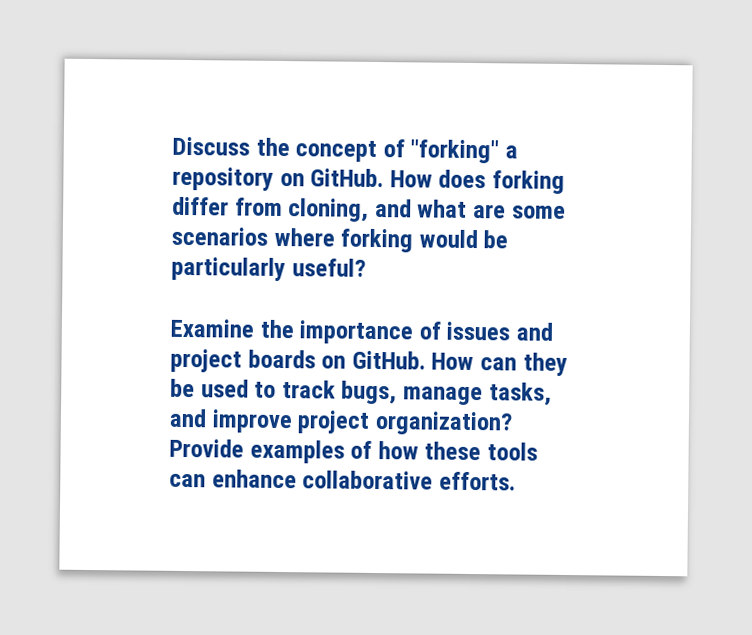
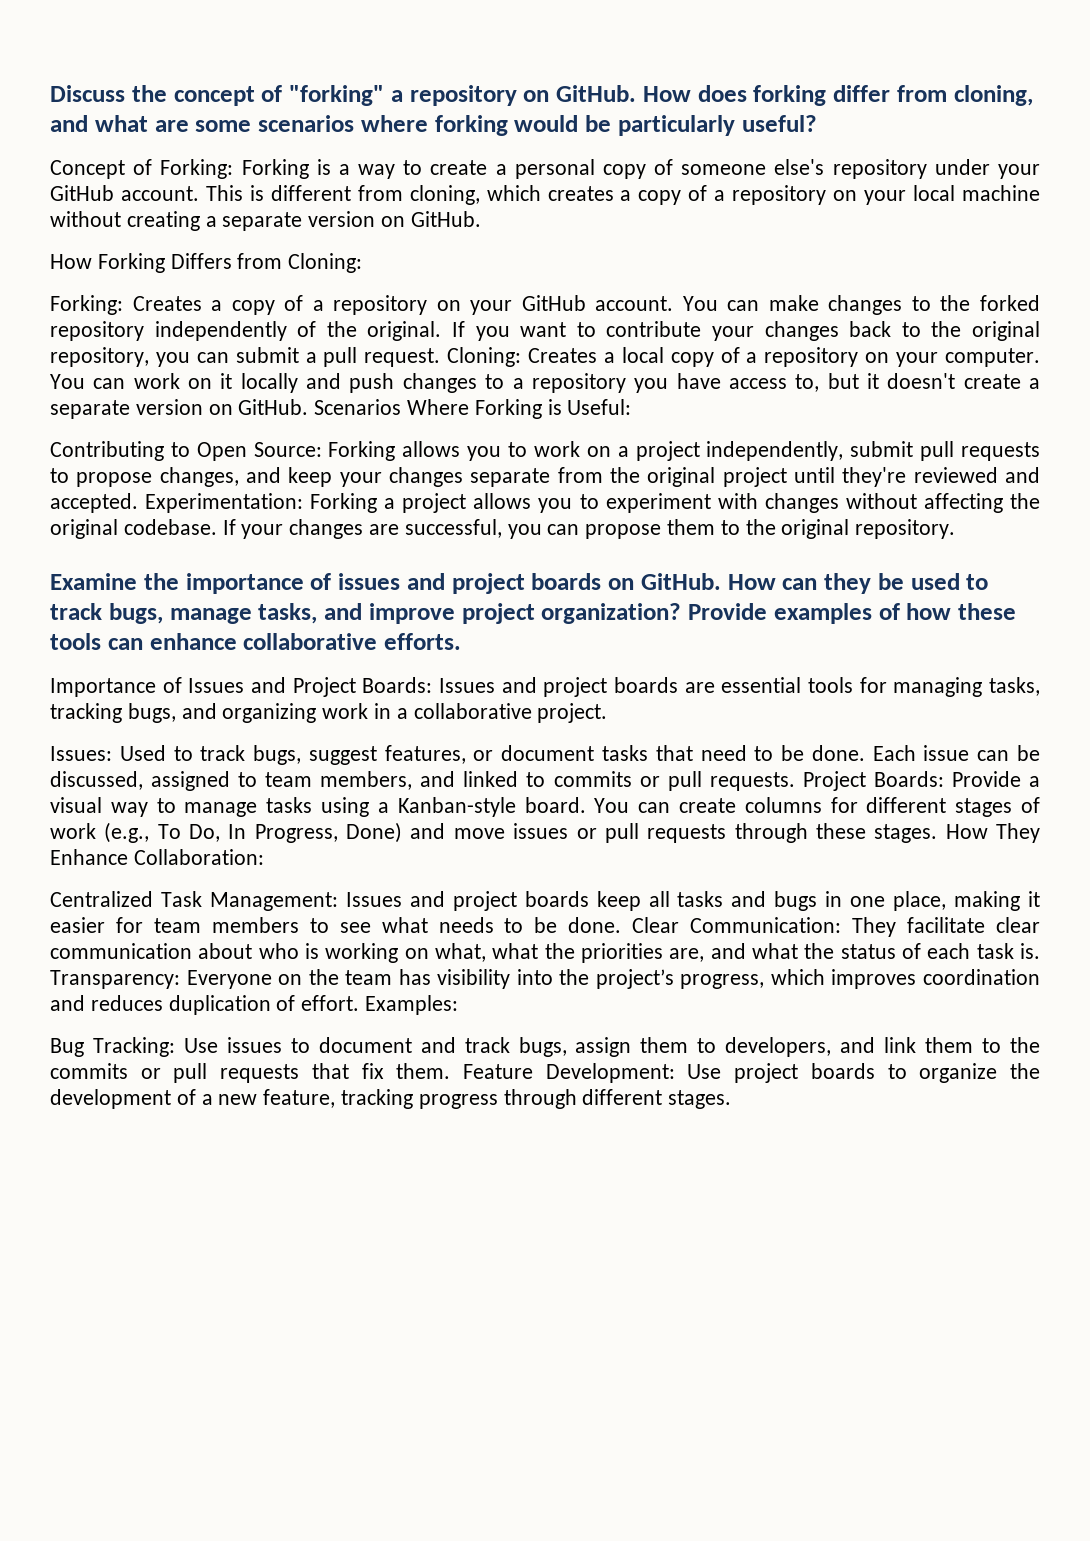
+ Concept of Forking: Forking is a way to create a personal copy of someone else's repository under your GitHub account. This is different from cloning, which creates a copy of a repository on your local machine without creating a separate version on GitHub.
+ How Forking Differs from Cloning:
+ Forking: Creates a copy of a repository on your GitHub account. You can make changes to the forked repository independently of the original. If you want to contribute your changes back to the original repository, you can submit a pull request. Cloning: Creates a local copy of a repository on your computer. You can work on it locally and push changes to a repository you have access to, but it doesn't create a separate version on GitHub. Scenarios Where Forking is Useful:
+ Contributing to Open Source: Forking allows you to work on a project independently, submit pull requests to propose changes, and keep your changes separate from the original project until they're reviewed and accepted. Experimentation: Forking a project allows you to experiment with changes without affecting the original codebase. If your changes are successful, you can propose them to the original repository.
+ Importance of Issues and Project Boards: Issues and project boards are essential tools for managing tasks, tracking bugs, and organizing work in a collaborative project.
+ Issues: Used to track bugs, suggest features, or document tasks that need to be done. Each issue can be discussed, assigned to team members, and linked to commits or pull requests. Project Boards: Provide a visual way to manage tasks using a Kanban-style board. You can create columns for different stages of work (e.g., To Do, In Progress, Done) and move issues or pull requests through these stages. How They Enhance Collaboration:
+ Centralized Task Management: Issues and project boards keep all tasks and bugs in one place, making it easier for team members to see what needs to be done. Clear Communication: They facilitate clear communication about who is working on what, what the priorities are, and what the status of each task is. Transparency: Everyone on the team has visibility into the project’s progress, which improves coordination and reduces duplication of effort. Examples:
+ Bug Tracking: Use issues to document and track bugs, assign them to developers, and link them to the commits or pull requests that fix them. Feature Development: Use project boards to organize the development of a new feature, tracking progress through different stages.

